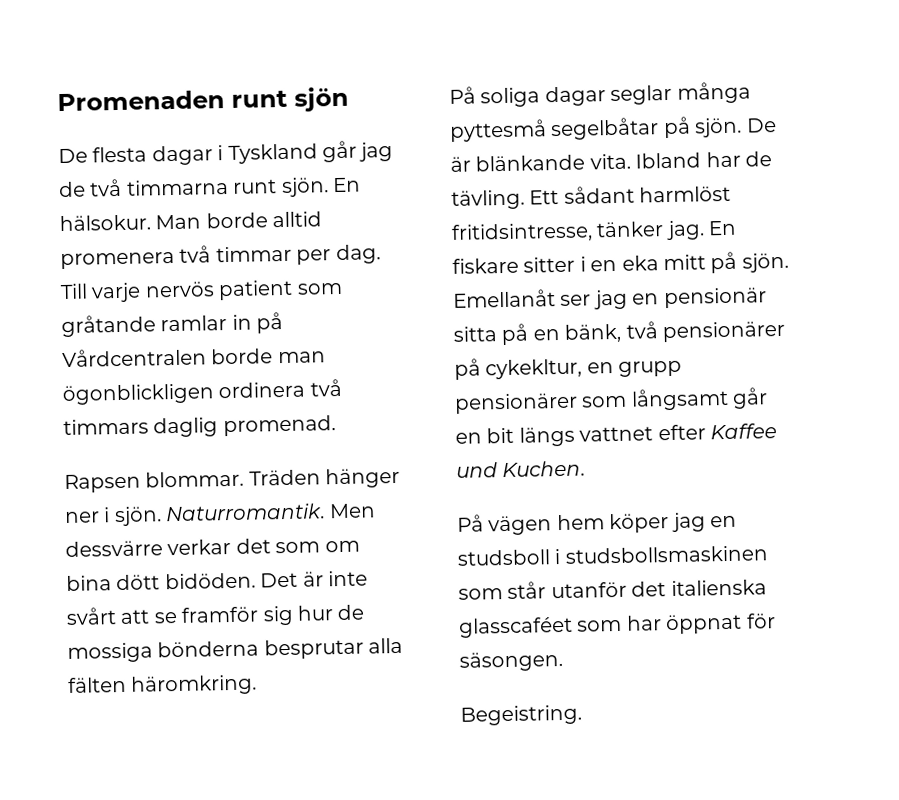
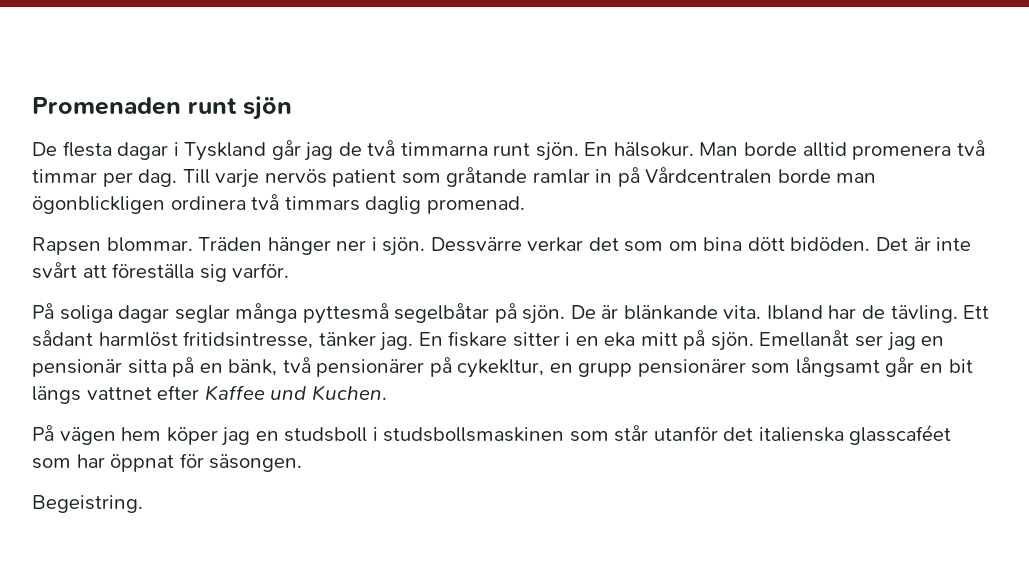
- Naturromantik. Men dessvärre verkar det som om bina dött bidöden.
+ Dessvärre verkar det som om bina dött bidöden.
- Det är inte svårt att se framför sig hur de mossiga bönderna besprutar alla fälten häromkring.
+ Det är inte svårt att föreställa sig varför.

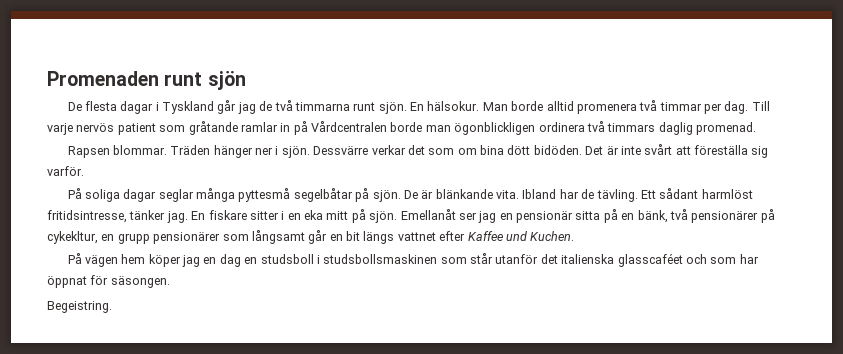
- På vägen hem köper jag en studsboll i studsbollsmaskinen som står utanför det italienska glasscaféet som har öppnat för säsongen.
+ På vägen hem köper jag en dag en studsboll i studsbollsmaskinen som står utanför det italienska glasscaféet och som har öppnat för säsongen.

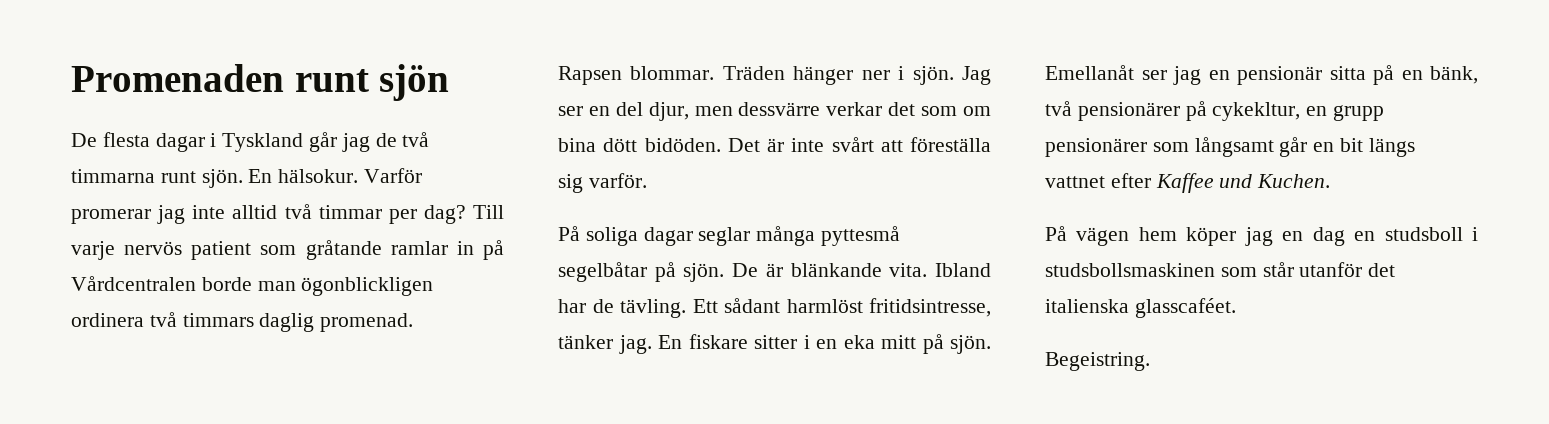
- Man borde alltid promenera två timmar per dag.
+ Varför promerar jag inte alltid två timmar per dag?
- Dessvärre verkar det som om bina dött bidöden.
+ Jag ser en del djur, men dessvärre verkar det som om bina dött bidöden.
- På vägen hem köper jag en dag en studsboll i studsbollsmaskinen som står utanför det italienska glasscaféet och som har öppnat för säsongen.
+ På vägen hem köper jag en dag en studsboll i studsbollsmaskinen som står utanför det italienska glasscaféet.

